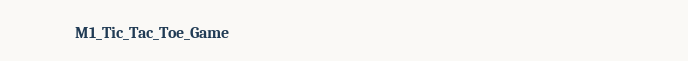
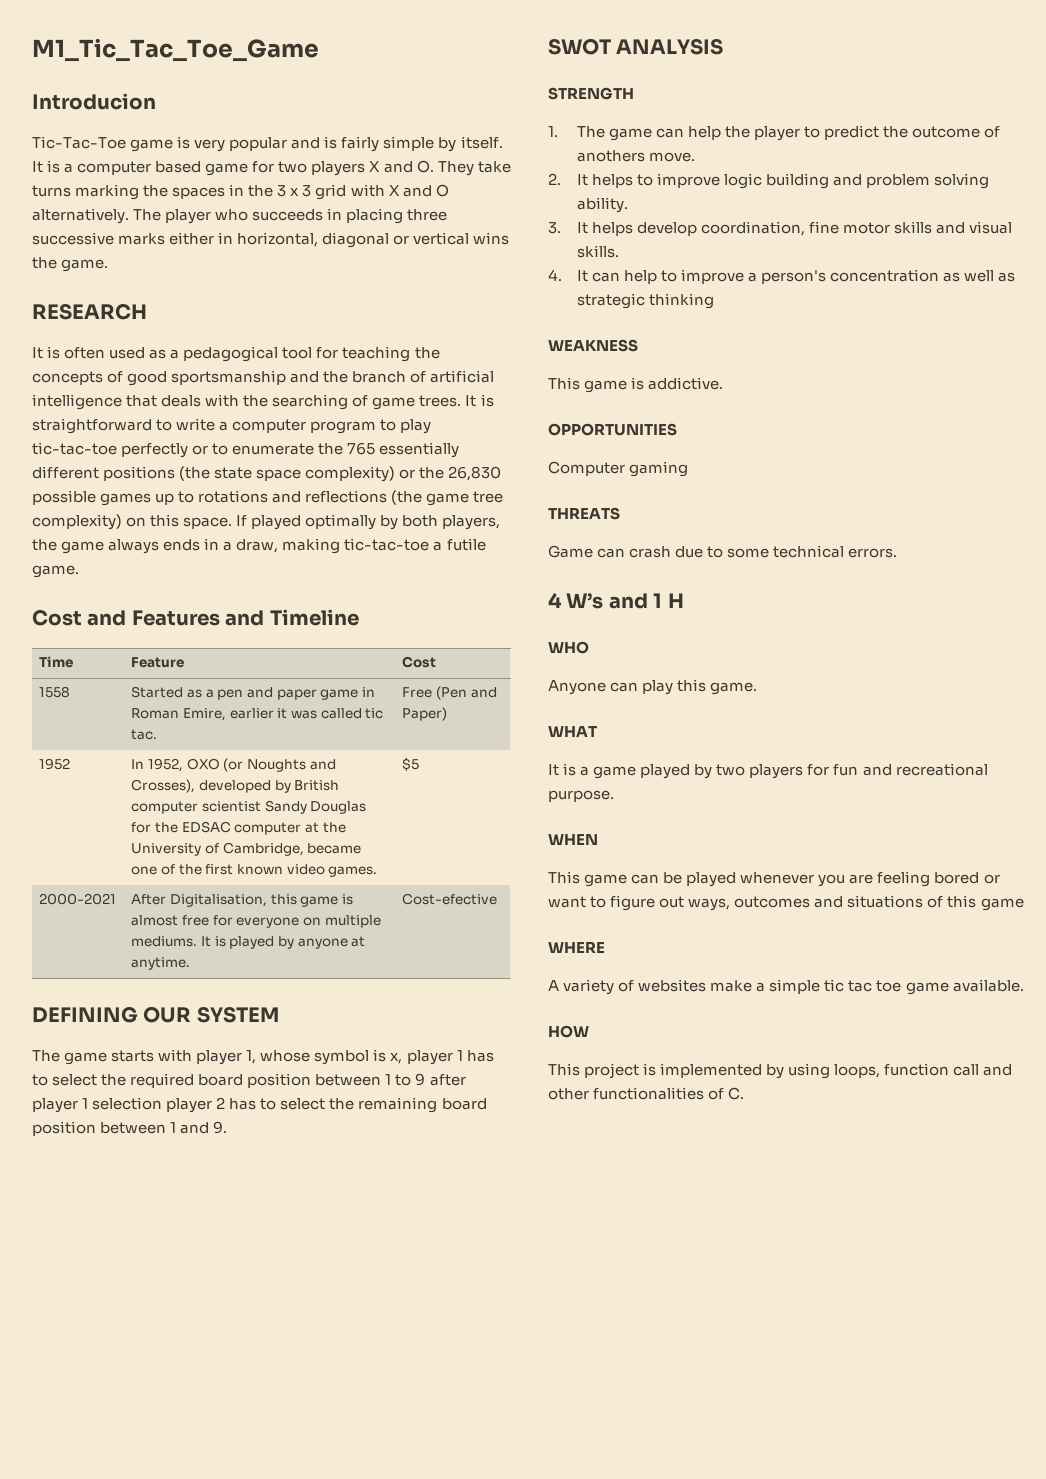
+ Introducion
+ Tic-Tac-Toe game is very popular and is fairly simple by itself. It is a computer based game for two players X and O. They take turns marking the spaces in the 3 x 3 grid with X and O alternatively. The player who succeeds in placing three successive marks either in horizontal, diagonal or vertical wins the game.
+ RESEARCH
+ It is often used as a pedagogical tool for teaching the concepts of good sportsmanship and the branch of artificial intelligence that deals with the searching of game trees. It is straightforward to write a computer program to play tic-tac-toe perfectly or to enumerate the 765 essentially different positions (the state space complexity) or the 26,830 possible games up to rotations and reflections (the game tree complexity) on this space. If played optimally by both players, the game always ends in a draw, making tic-tac-toe a futile game.
+ Cost and Features and Timeline
+ Time | Feature | Cost
+ 1558 | Started as a pen and paper game in Roman Emire, earlier it was called tic tac. | Free (Pen and Paper)
+ 1952 | In 1952, OXO (or Noughts and Crosses), developed by British computer scientist Sandy Douglas for the EDSAC computer at the University of Cambridge, became one of the first known video games. | $5
+ 2000-2021 | After Digitalisation, this game is almost free for everyone on multiple mediums. It is played by anyone at anytime. | Cost-efective
+ DEFINING OUR SYSTEM
+ The game starts with player 1, whose symbol is x, player 1 has to select the required board position between 1 to 9 after player 1 selection player 2 has to select the remaining board position between 1 and 9.
+ SWOT ANALYSIS
+ STRENGTH
+ 1. The game can help the player to predict the outcome of anothers move.
+ 2. It helps to improve logic building and problem solving ability.
+ 3. It helps develop coordination, fine motor skills and visual skills.
+ 4. It can help to improve a person's concentration as well as strategic thinking
+ WEAKNESS
+ This game is addictive.
+ OPPORTUNITIES
+ Computer gaming
+ THREATS
+ Game can crash due to some technical errors.
+ 4 W’s and 1 H
+ WHO
+ Anyone can play this game.
+ WHAT
+ It is a game played by two players for fun and recreational purpose.
+ WHEN
+ This game can be played whenever you are feeling bored or want to figure out ways, outcomes and situations of this game
+ WHERE
+ A variety of websites make a simple tic tac toe game available.
+ HOW
+ This project is implemented by using loops, function call and other functionalities of C.

